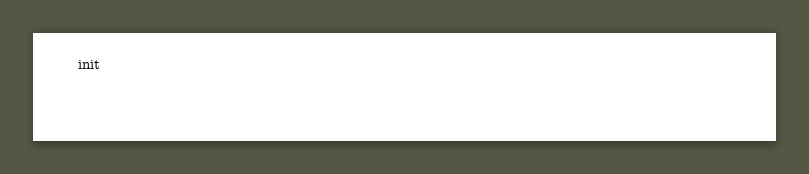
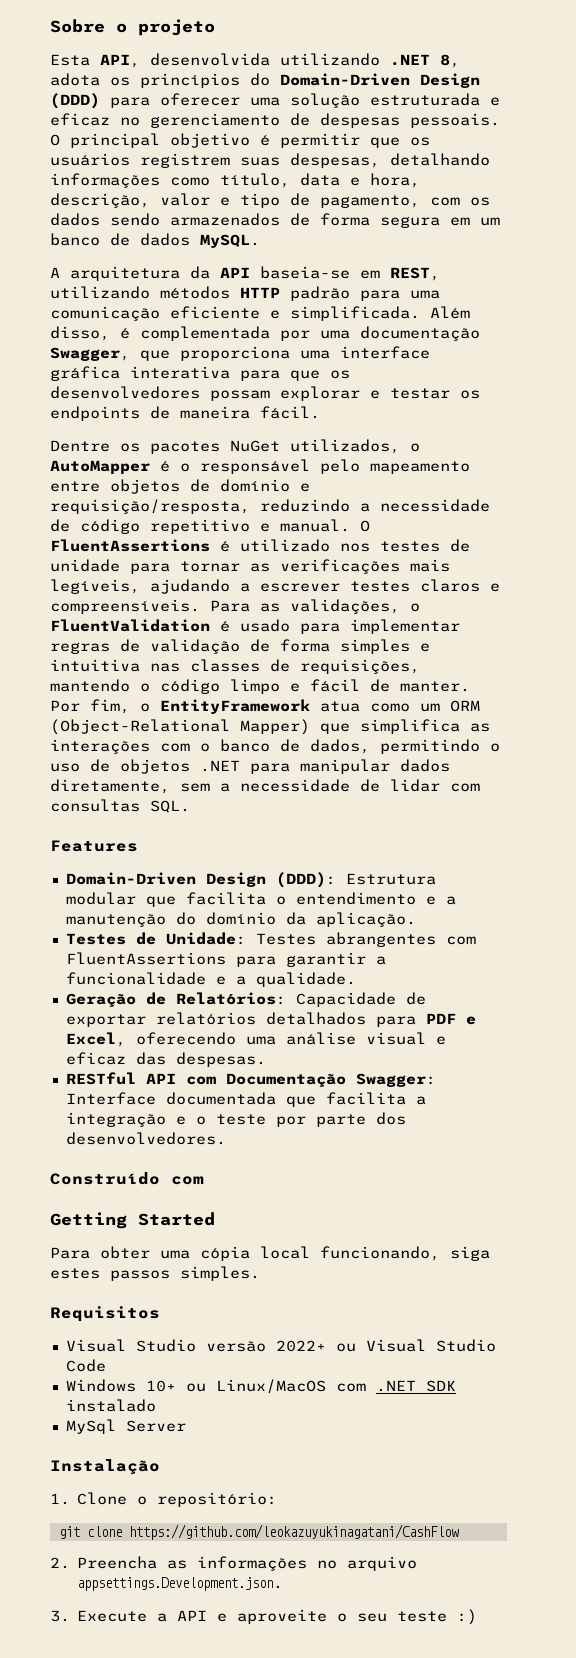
- init
+ Sobre o projeto
+ Esta API, desenvolvida utilizando .NET 8, adota os princípios do Domain-Driven Design (DDD) para oferecer uma solução estruturada e eficaz no gerenciamento de despesas pessoais. O principal objetivo é permitir que os usuários registrem suas despesas, detalhando informações como título, data e hora, descrição, valor e tipo de pagamento, com os dados sendo armazenados de forma segura em um banco de dados MySQL.
+ A arquitetura da API baseia-se em REST, utilizando métodos HTTP padrão para uma comunicação eficiente e simplificada. Além disso, é complementada por uma documentação Swagger, que proporciona uma interface gráfica interativa para que os desenvolvedores possam explorar e testar os endpoints de maneira fácil.
+ Dentre os pacotes NuGet utilizados, o AutoMapper é o responsável pelo mapeamento entre objetos de domínio e requisição/resposta, reduzindo a necessidade de código repetitivo e manual. O FluentAssertions é utilizado nos testes de unidade para tornar as verificações mais legíveis, ajudando a escrever testes claros e compreensíveis. Para as validações, o FluentValidation é usado para implementar regras de validação de forma simples e intuitiva nas classes de requisições, mantendo o código limpo e fácil de manter. Por fim, o EntityFramework atua como um ORM (Object-Relational Mapper) que simplifica as interações com o banco de dados, permitindo o uso de objetos .NET para manipular dados diretamente, sem a necessidade de lidar com consultas SQL.
+ Features
+ Domain-Driven Design (DDD): Estrutura modular que facilita o entendimento e a manutenção do domínio da aplicação.
+ Testes de Unidade: Testes abrangentes com FluentAssertions para garantir a funcionalidade e a qualidade.
+ Geração de Relatórios: Capacidade de exportar relatórios detalhados para PDF e Excel, oferecendo uma análise visual e eficaz das despesas.
+ RESTful API com Documentação Swagger: Interface documentada que facilita a integração e o teste por parte dos desenvolvedores.
+ Construído com
+ Getting Started
+ Para obter uma cópia local funcionando, siga estes passos simples.
+ Requisitos
+ Visual Studio versão 2022+ ou Visual Studio Code
+ Windows 10+ ou Linux/MacOS com .NET SDK instalado
+ MySql Server
+ Instalação
+ 1. Clone o repositório:
+ git clone https://github.com/leokazuyukinagatani/CashFlow
+ 2. Preencha as informações no arquivo appsettings.Development.json.
+ 3. Execute a API e aproveite o seu teste :)

